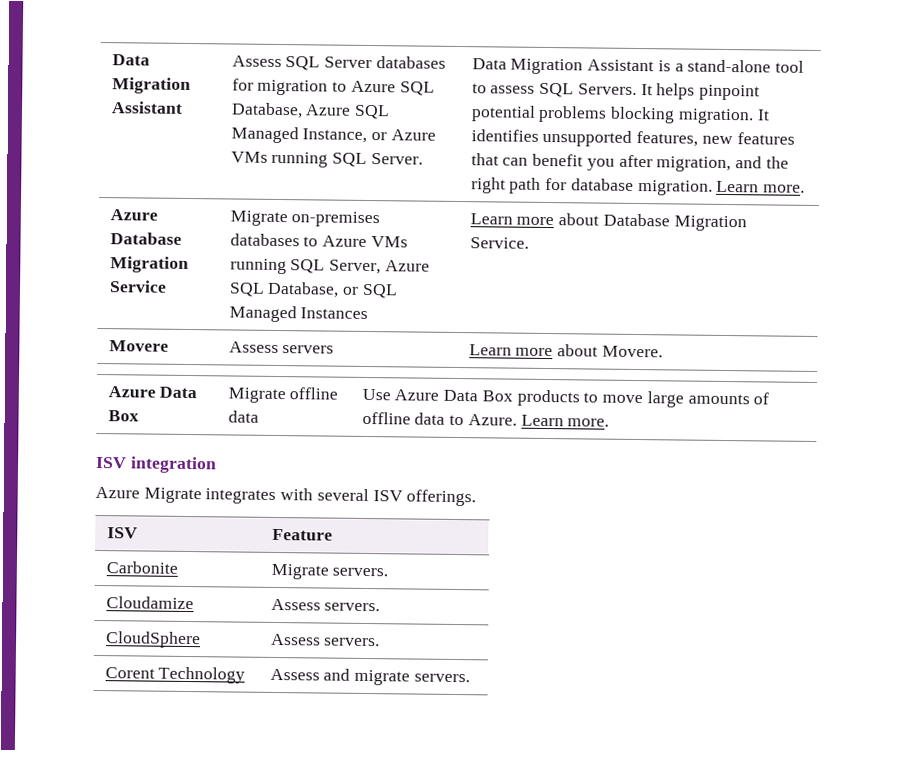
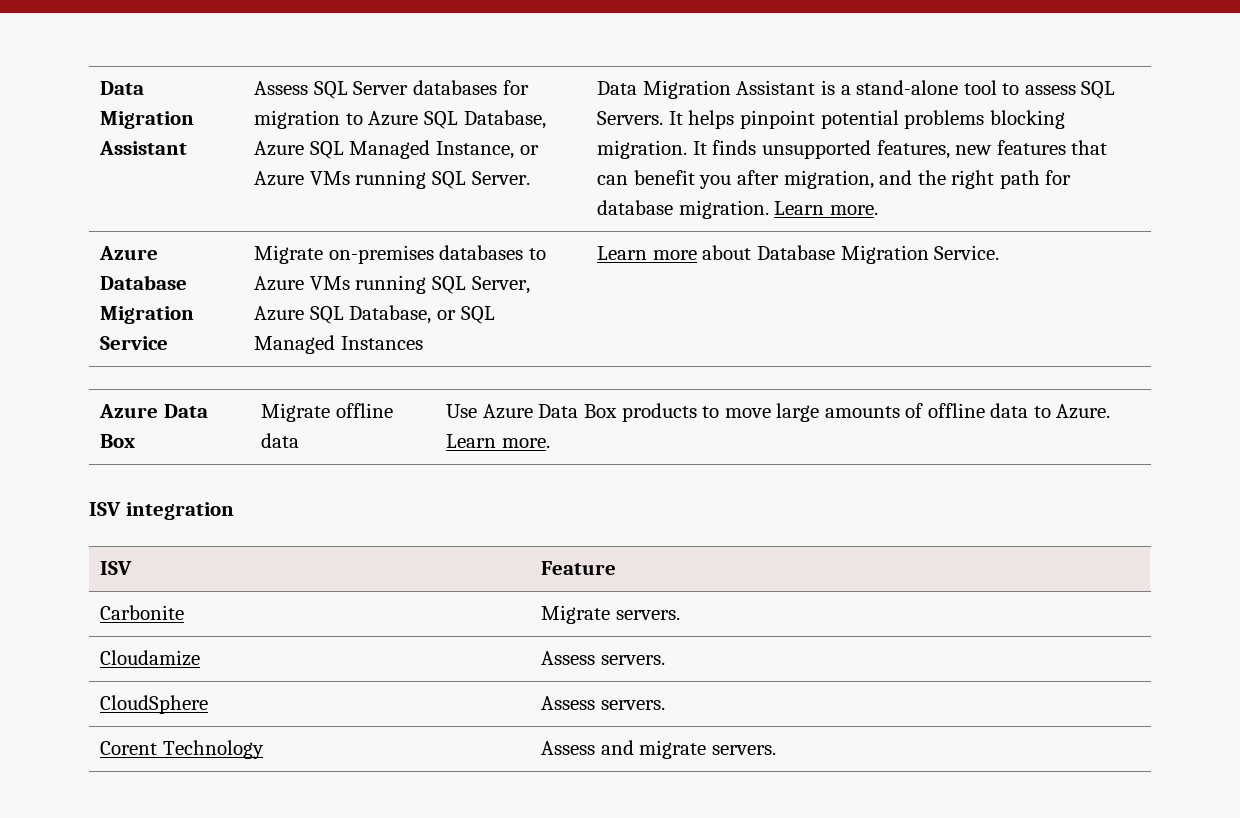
- It identifies unsupported features, new features that can benefit you after migration, and the right path for database migration.
+ It finds unsupported features, new features that can benefit you after migration, and the right path for database migration.
- Movere | Assess servers | Learn more about Movere.
- Azure Migrate integrates with several ISV offerings.

